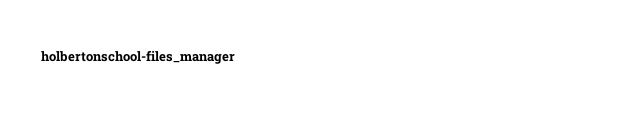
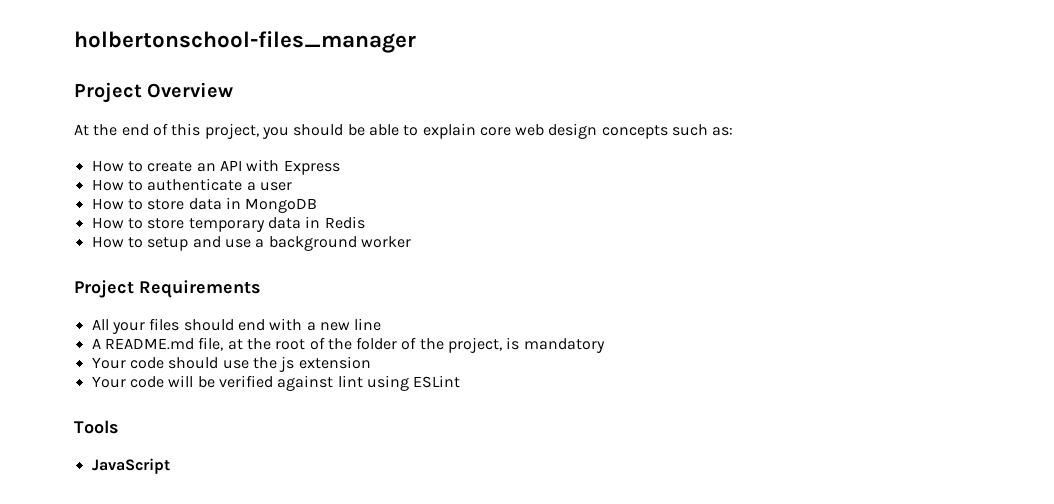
+ Project Overview
+ At the end of this project, you should be able to explain core web design concepts such as:
+ How to create an API with Express
+ How to authenticate a user
+ How to store data in MongoDB
+ How to store temporary data in Redis
+ How to setup and use a background worker
+ Project Requirements
+ All your files should end with a new line
+ A README.md file, at the root of the folder of the project, is mandatory
+ Your code should use the js extension
+ Your code will be verified against lint using ESLint
+ Tools
+ JavaScript

